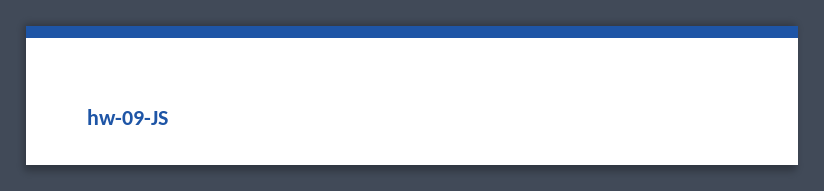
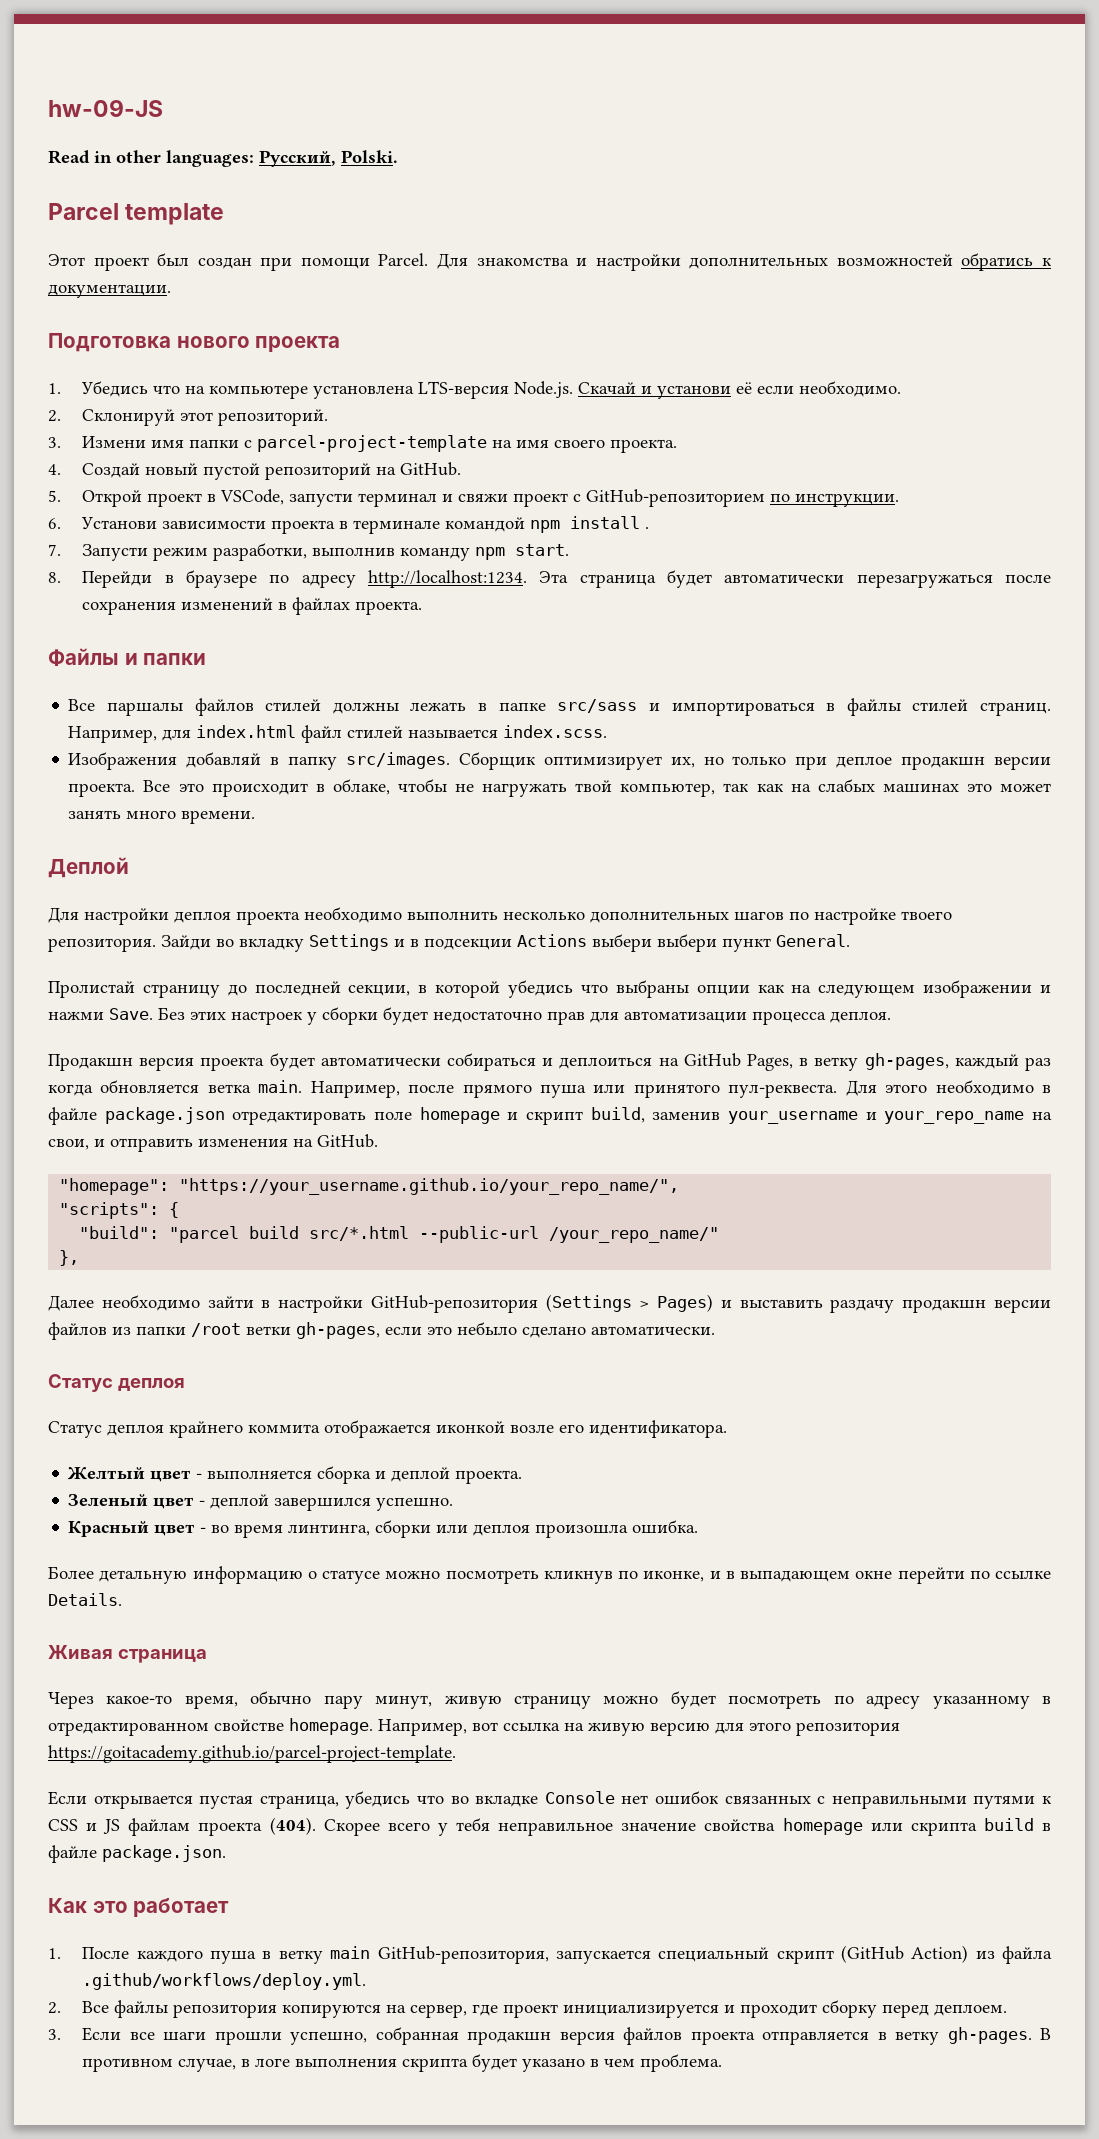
+ Read in other languages: Русский, Polski.
+ Parcel template
+ Этот проект был создан при помощи Parcel. Для знакомства и настройки дополнительных возможностей обратись к документации.
+ Подготовка нового проекта
+ 1. Убедись что на компьютере установлена LTS-версия Node.js. Скачай и установи её если необходимо.
+ 2. Склонируй этот репозиторий.
+ 3. Измени имя папки с parcel-project-template на имя своего проекта.
+ 4. Создай новый пустой репозиторий на GitHub.
+ 5. Открой проект в VSCode, запусти терминал и свяжи проект с GitHub-репозиторием по инструкции.
+ 6. Установи зависимости проекта в терминале командой npm install .
+ 7. Запусти режим разработки, выполнив команду npm start.
+ 8. Перейди в браузере по адресу http://localhost:1234. Эта страница будет автоматически перезагружаться после сохранения изменений в файлах проекта.
+ Файлы и папки
+ Все паршалы файлов стилей должны лежать в папке src/sass и импортироваться в файлы стилей страниц. Например, для index.html файл стилей называется index.scss.
+ Изображения добавляй в папку src/images. Сборщик оптимизирует их, но только при деплое продакшн версии проекта. Все это происходит в облаке, чтобы не нагружать твой компьютер, так как на слабых машинах это может занять много времени.
+ Деплой
+ Для настройки деплоя проекта необходимо выполнить несколько дополнительных шагов по настройке твоего репозитория. Зайди во вкладку Settings и в подсекции Actions выбери выбери пункт General.
+ Пролистай страницу до последней секции, в которой убедись что выбраны опции как на следующем изображении и нажми Save. Без этих настроек у сборки будет недостаточно прав для автоматизации процесса деплоя.
+ Продакшн версия проекта будет автоматически собираться и деплоиться на GitHub Pages, в ветку gh-pages, каждый раз когда обновляется ветка main. Например, после прямого пуша или принятого пул-реквеста. Для этого необходимо в файле package.json отредактировать поле homepage и скрипт build, заменив your_username и your_repo_name на свои, и отправить изменения на GitHub.
+ "homepage": "https://your_username.github.io/your_repo_name/",
+ "scripts": {
+ "build": "parcel build src/*.html --public-url /your_repo_name/"
+ },
+ Далее необходимо зайти в настройки GitHub-репозитория (Settings > Pages) и выставить раздачу продакшн версии файлов из папки /root ветки gh-pages, если это небыло сделано автоматически.
+ Статус деплоя
+ Статус деплоя крайнего коммита отображается иконкой возле его идентификатора.
+ Желтый цвет - выполняется сборка и деплой проекта.
+ Зеленый цвет - деплой завершился успешно.
+ Красный цвет - во время линтинга, сборки или деплоя произошла ошибка.
+ Более детальную информацию о статусе можно посмотреть кликнув по иконке, и в выпадающем окне перейти по ссылке Details.
+ Живая страница
+ Через какое-то время, обычно пару минут, живую страницу можно будет посмотреть по адресу указанному в отредактированном свойстве homepage. Например, вот ссылка на живую версию для этого репозитория https://goitacademy.github.io/parcel-project-template.
+ Если открывается пустая страница, убедись что во вкладке Console нет ошибок связанных с неправильными путями к CSS и JS файлам проекта (404). Скорее всего у тебя неправильное значение свойства homepage или скрипта build в файле package.json.
+ Как это работает
+ 1. После каждого пуша в ветку main GitHub-репозитория, запускается специальный скрипт (GitHub Action) из файла .github/workflows/deploy.yml.
+ 2. Все файлы репозитория копируются на сервер, где проект инициализируется и проходит сборку перед деплоем.
+ 3. Если все шаги прошли успешно, собранная продакшн версия файлов проекта отправляется в ветку gh-pages. В противном случае, в логе выполнения скрипта будет указано в чем проблема.

